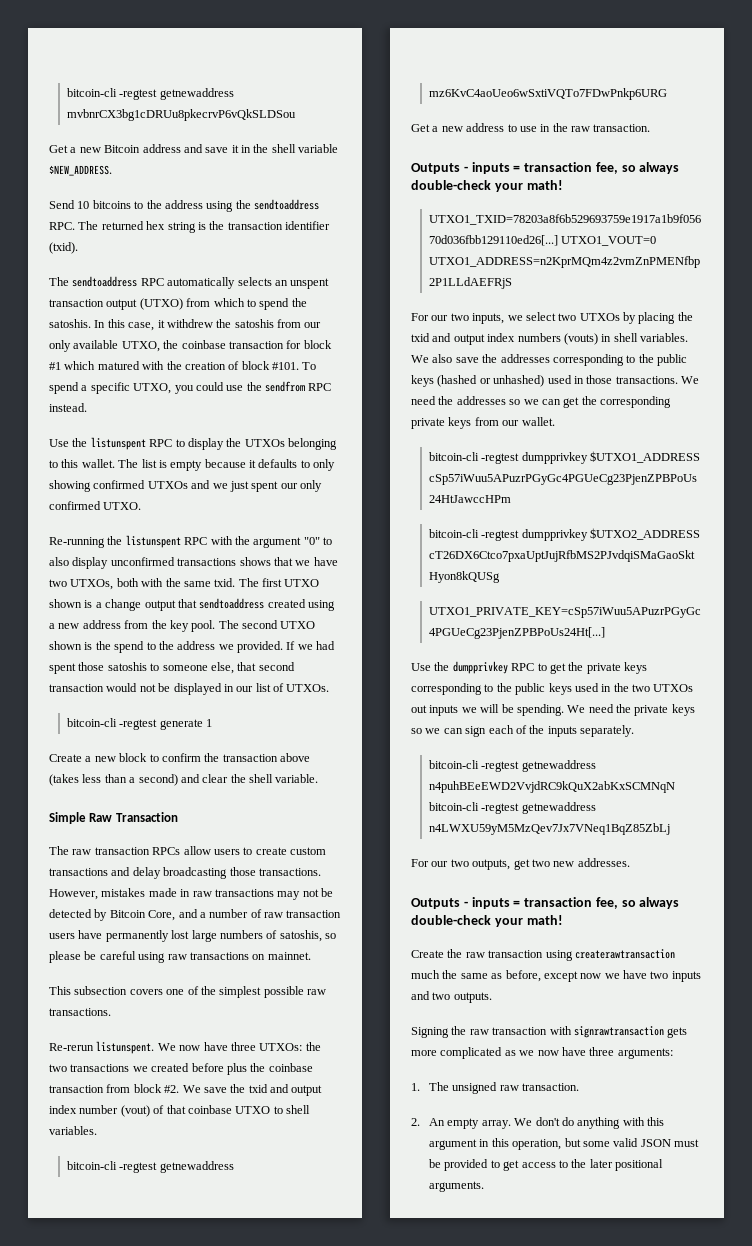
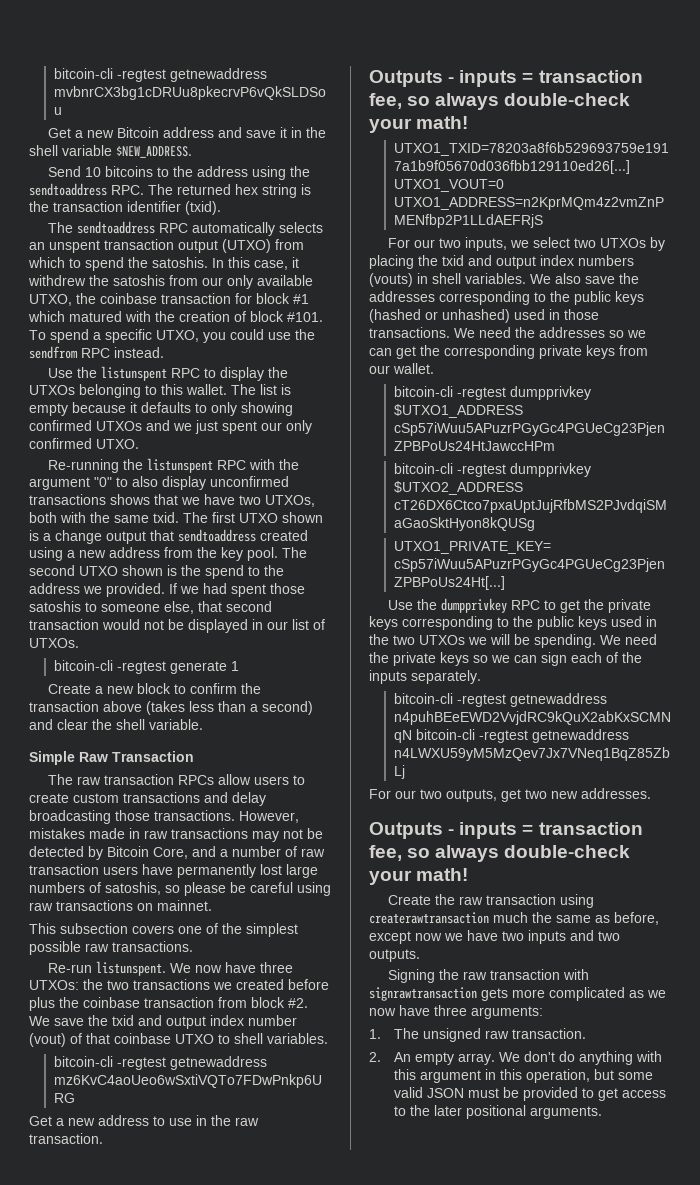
- Re-rerun listunspent.
+ Re-run listunspent.
- Use the dumpprivkey RPC to get the private keys corresponding to the public keys used in the two UTXOs out inputs we will be spending.
+ Use the dumpprivkey RPC to get the private keys corresponding to the public keys used in the two UTXOs we will be spending.

